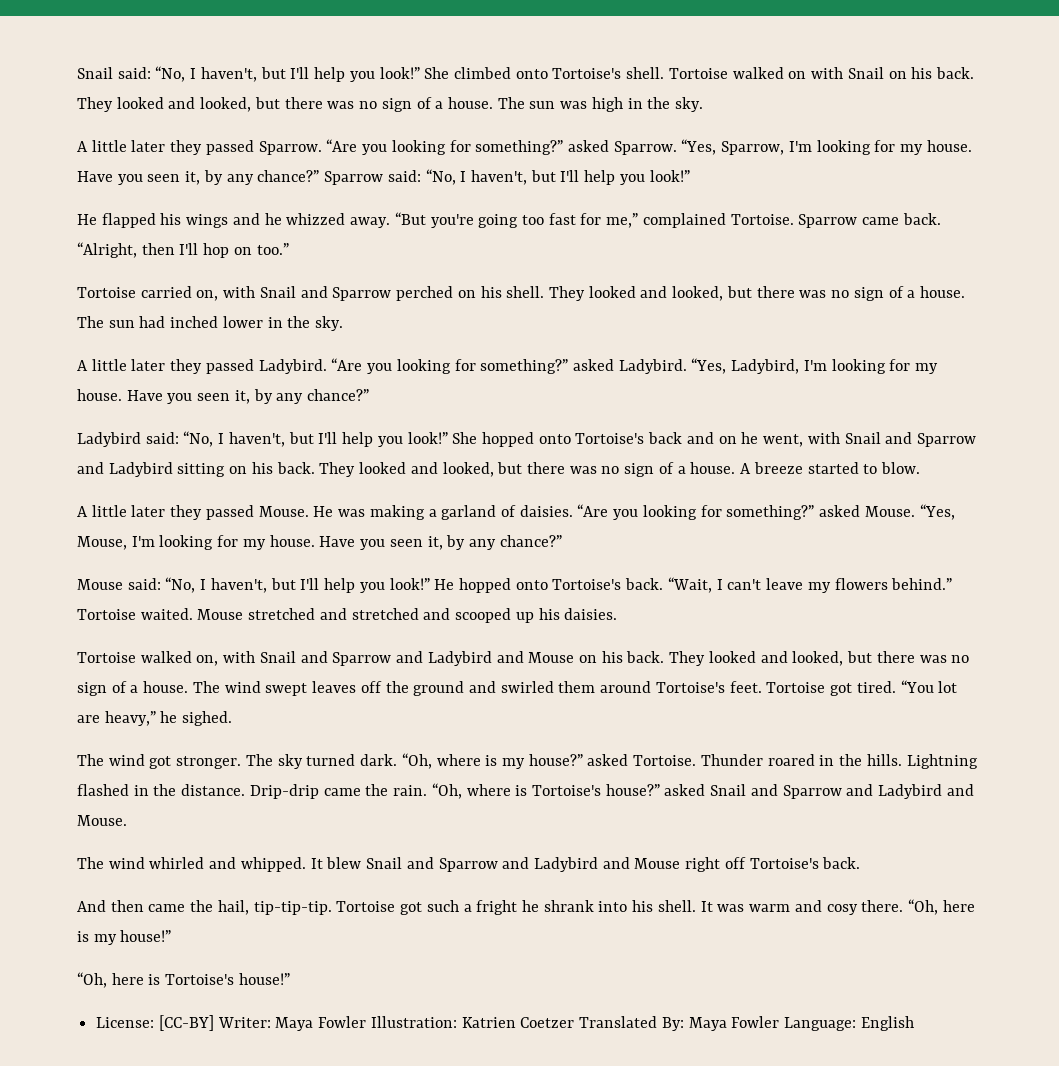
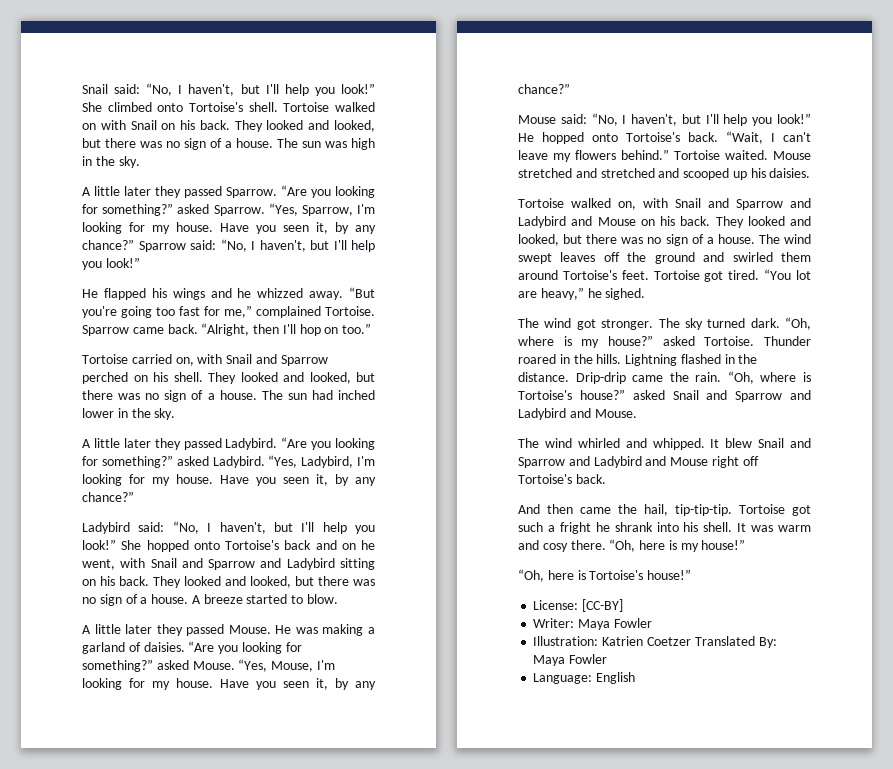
- License: [CC-BY] Writer: Maya Fowler Illustration: Katrien Coetzer Translated By: Maya Fowler Language: English
+ License: [CC-BY]
+ Writer: Maya Fowler
+ Illustration: Katrien Coetzer Translated By: Maya Fowler
+ Language: English

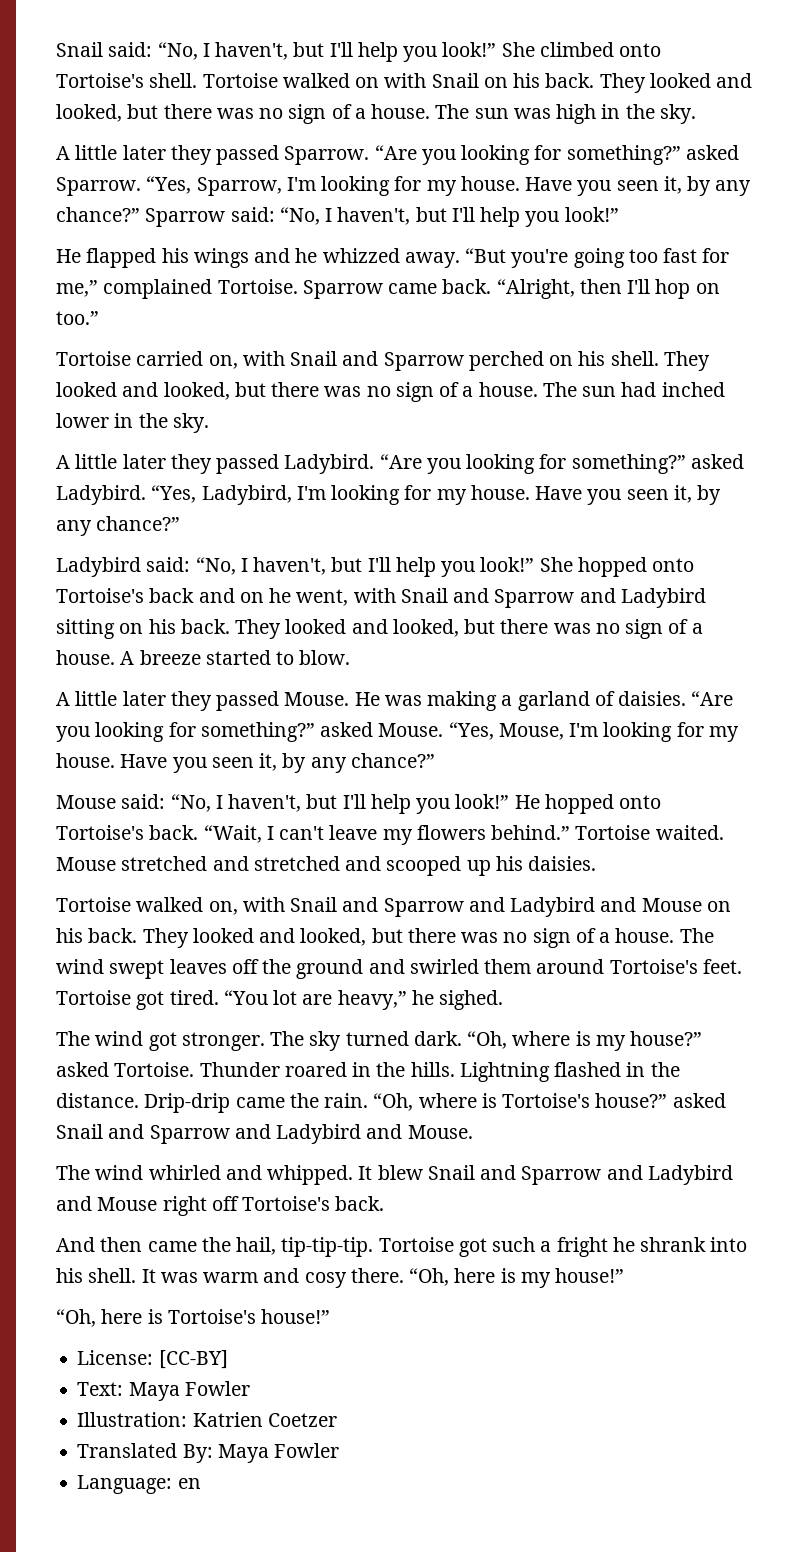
- Writer: Maya Fowler
+ Text: Maya Fowler
- Illustration: Katrien Coetzer Translated By: Maya Fowler
+ Illustration: Katrien Coetzer
+ Translated By: Maya Fowler
- Language: English
+ Language: en

